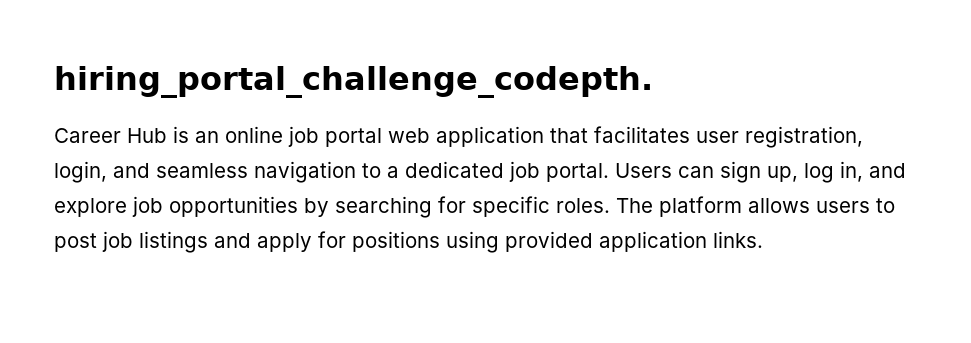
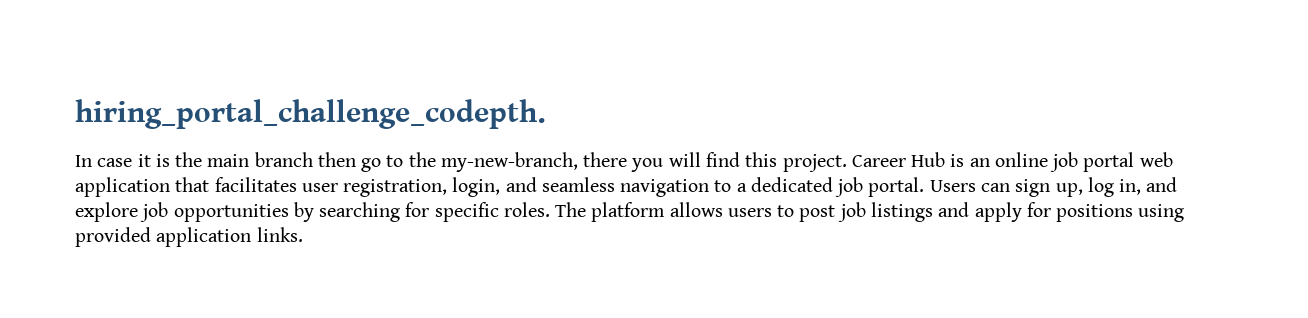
+ In case it is the main branch then go to the my-new-branch, there you will find this project.

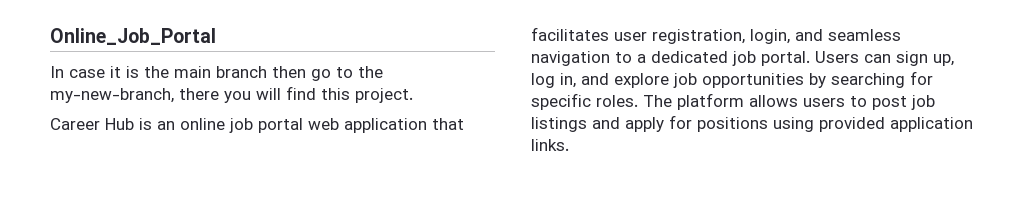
- hiring_portal_challenge_codepth.
+ Online_Job_Portal
- In case it is the main branch then go to the my-new-branch, there you will find this project. Career Hub is an online job portal web application that facilitates user registration, login, and seamless navigation to a dedicated job portal.
+ In case it is the main branch then go to the my-new-branch, there you will find this project.
+ Career Hub is an online job portal web application that facilitates user registration, login, and seamless navigation to a dedicated job portal.

